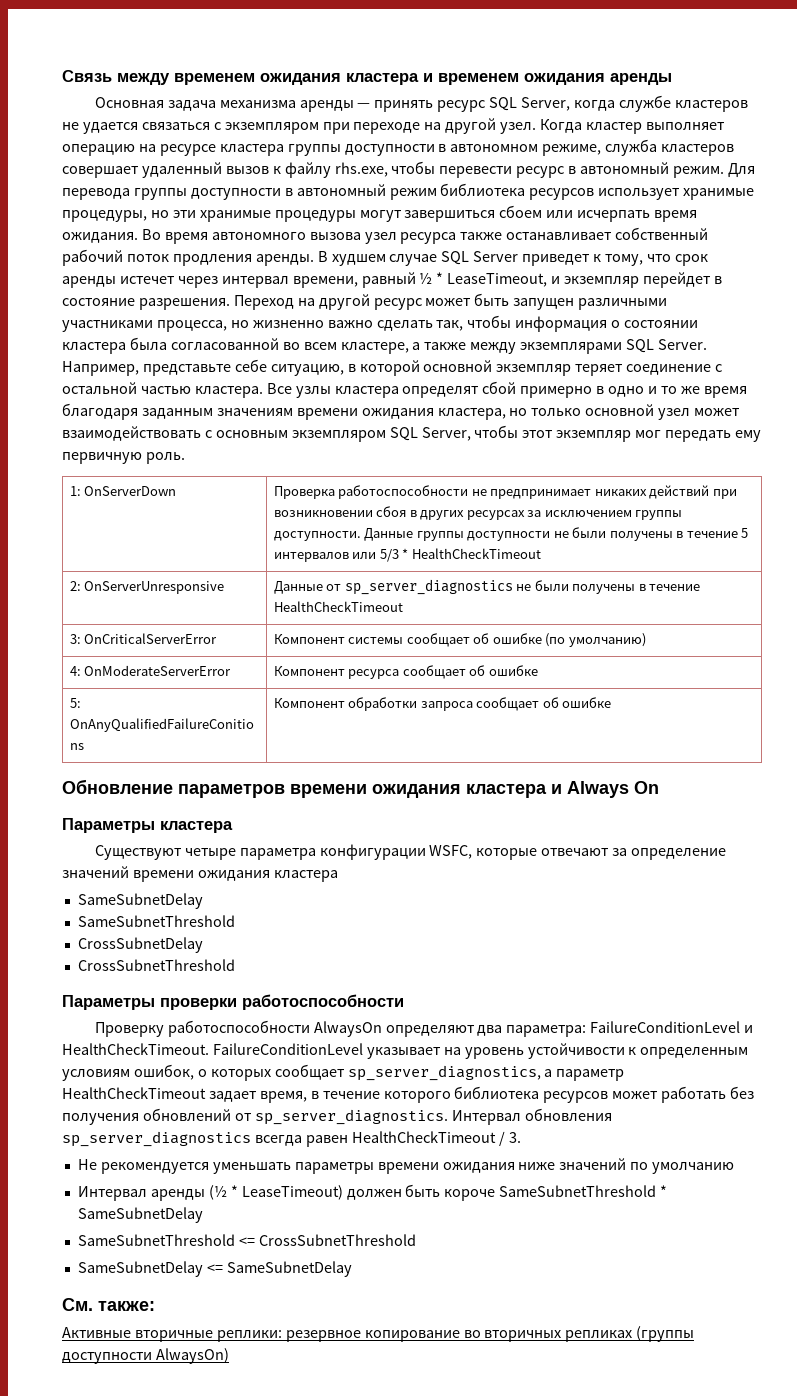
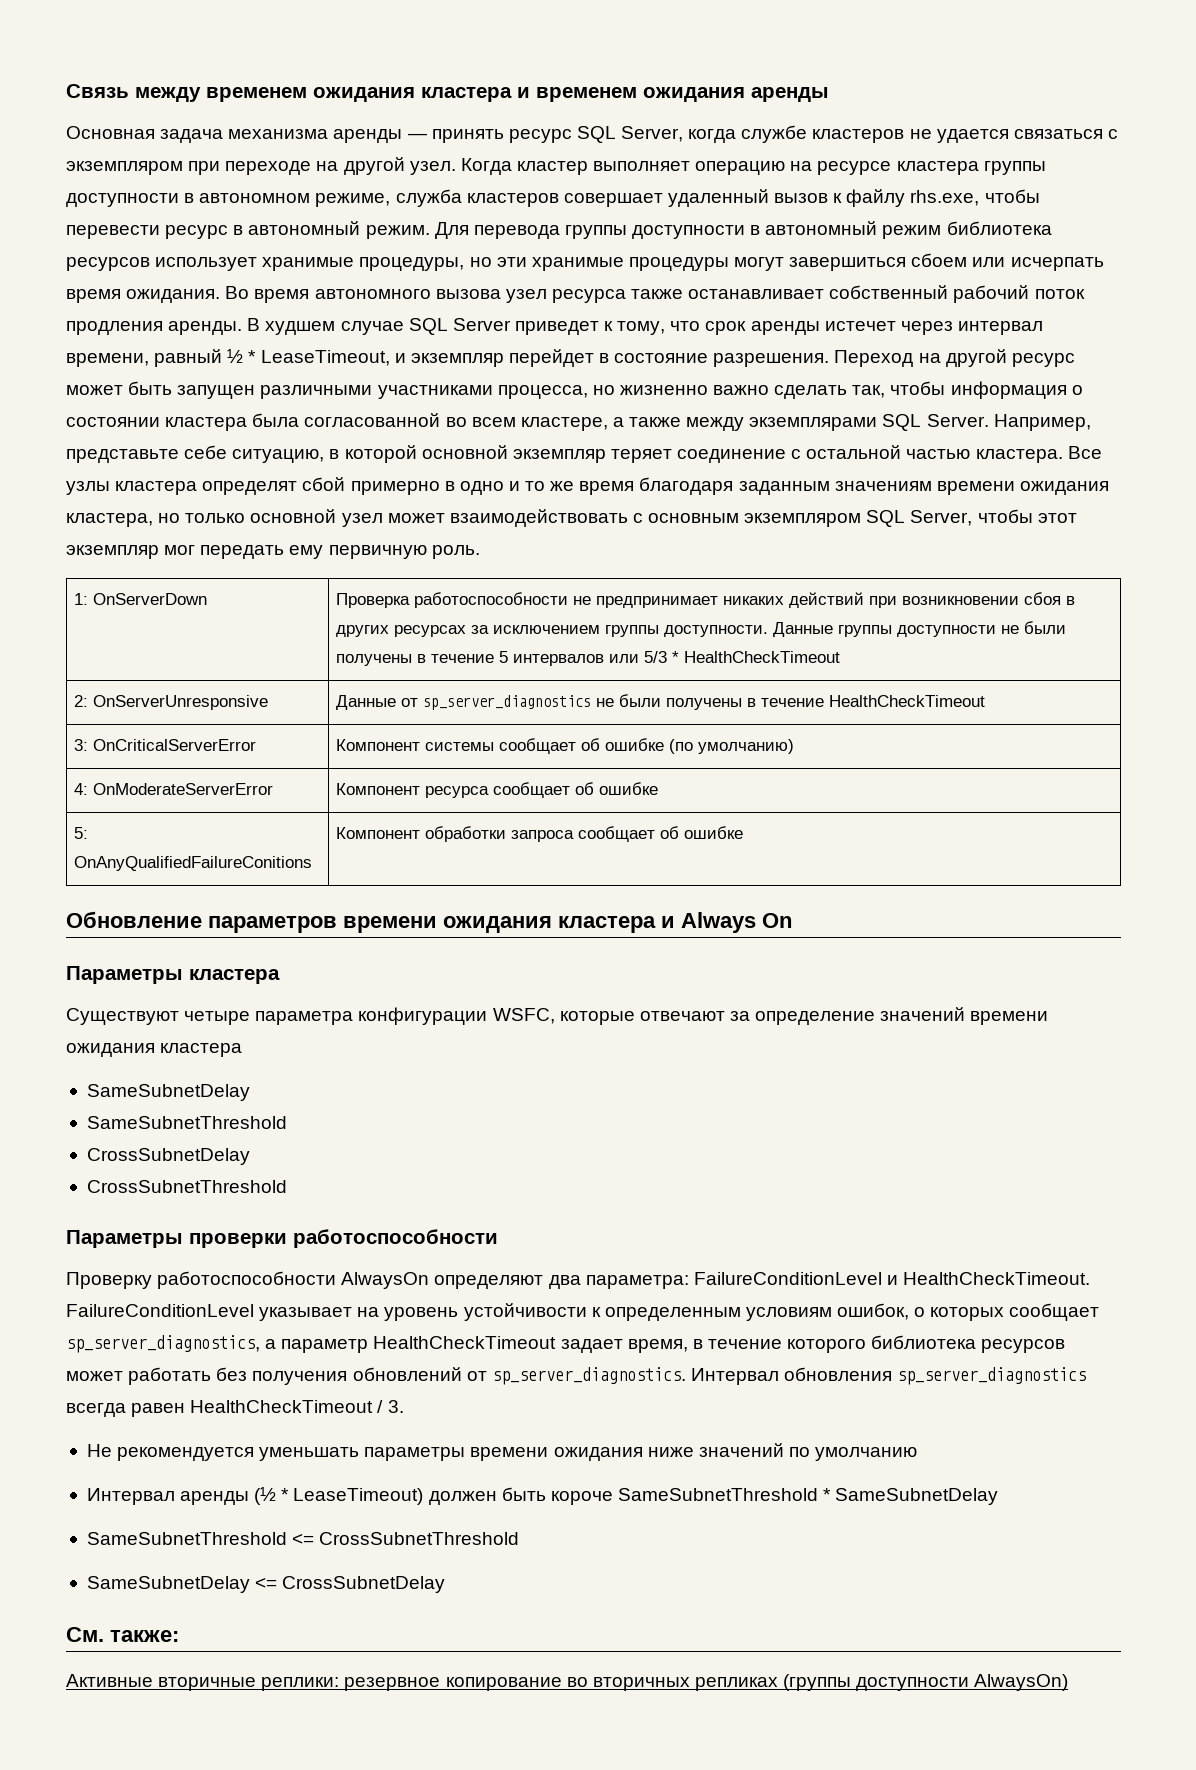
- SameSubnetDelay <= SameSubnetDelay
+ SameSubnetDelay <= CrossSubnetDelay

